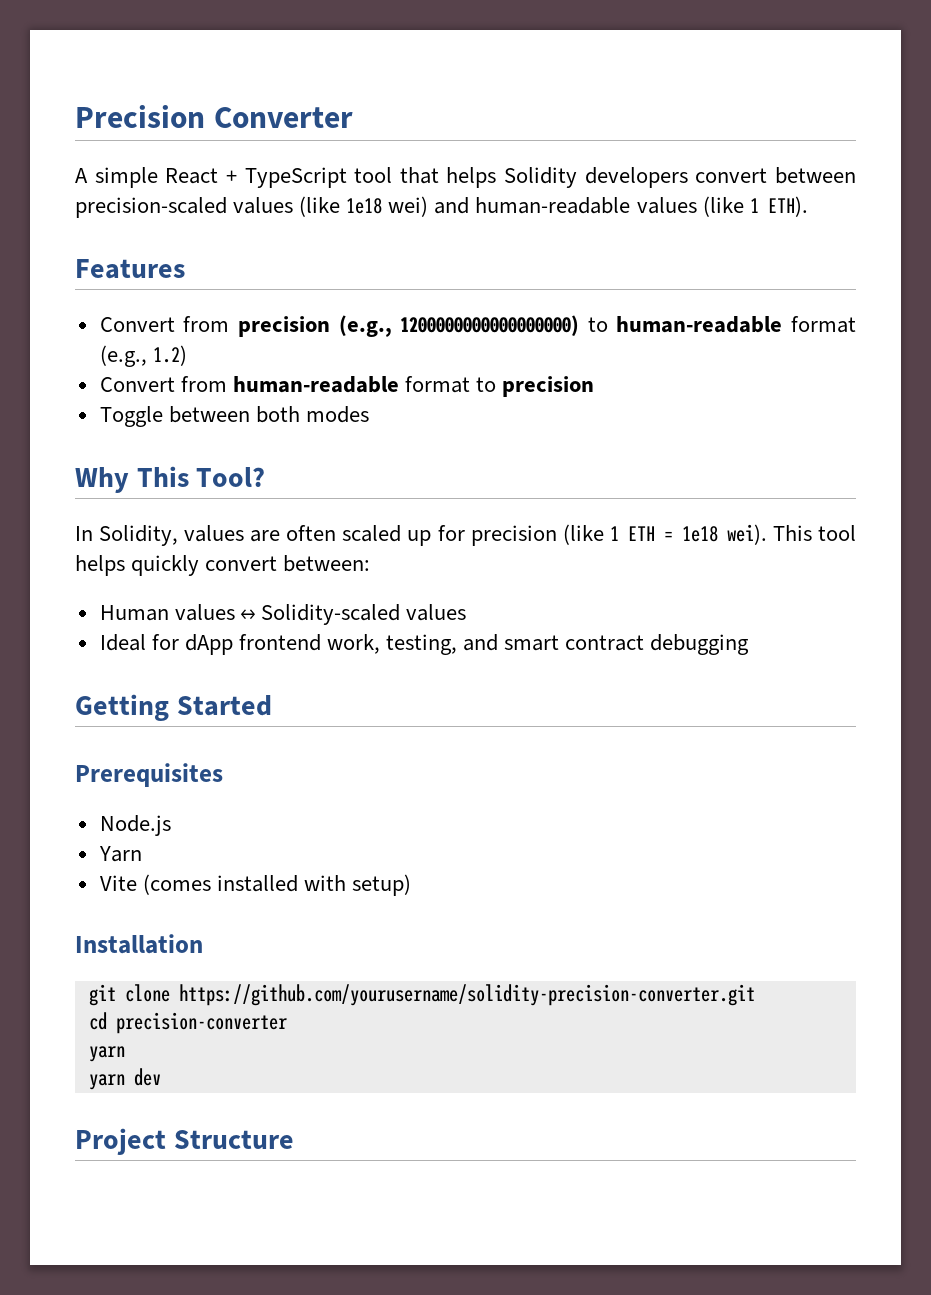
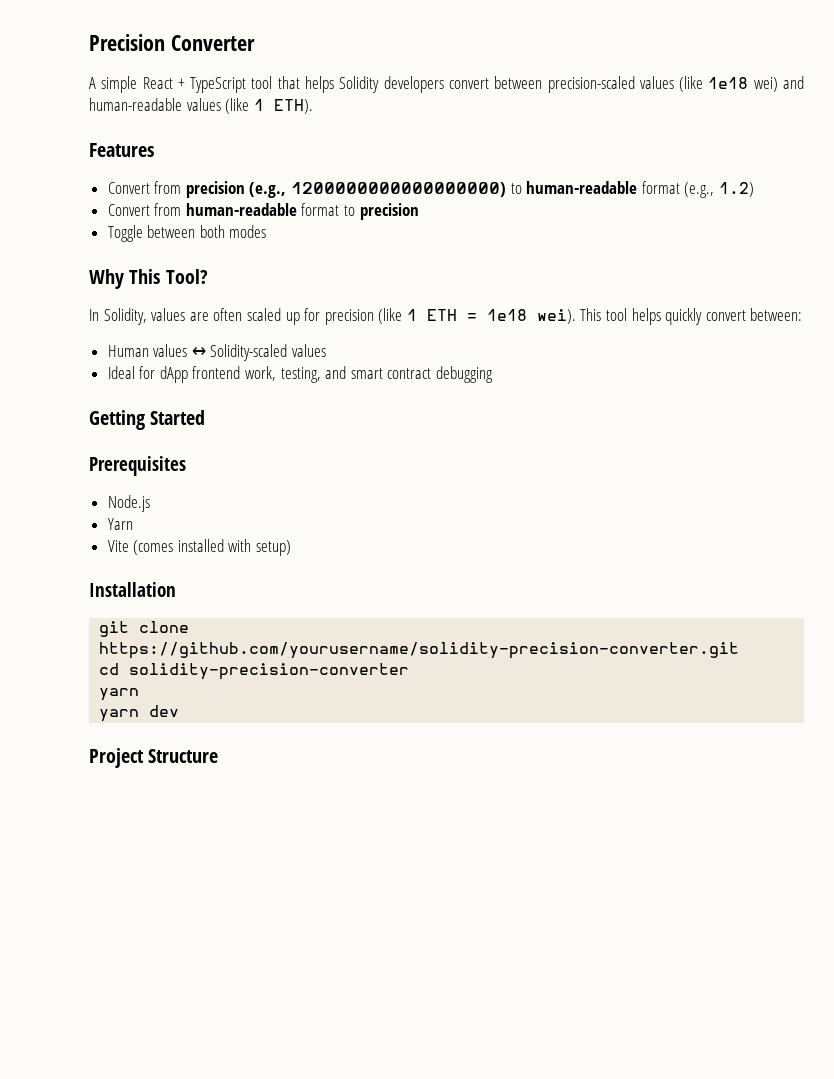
- cd precision-converter
+ cd solidity-precision-converter

